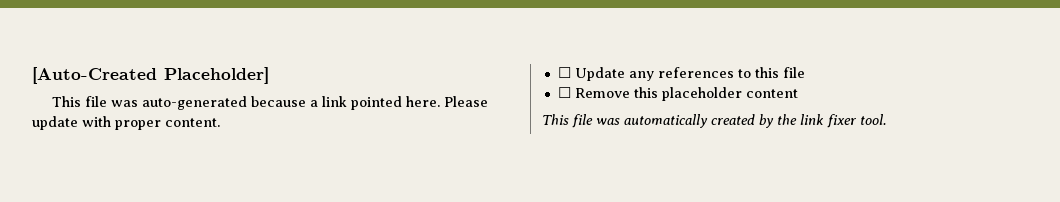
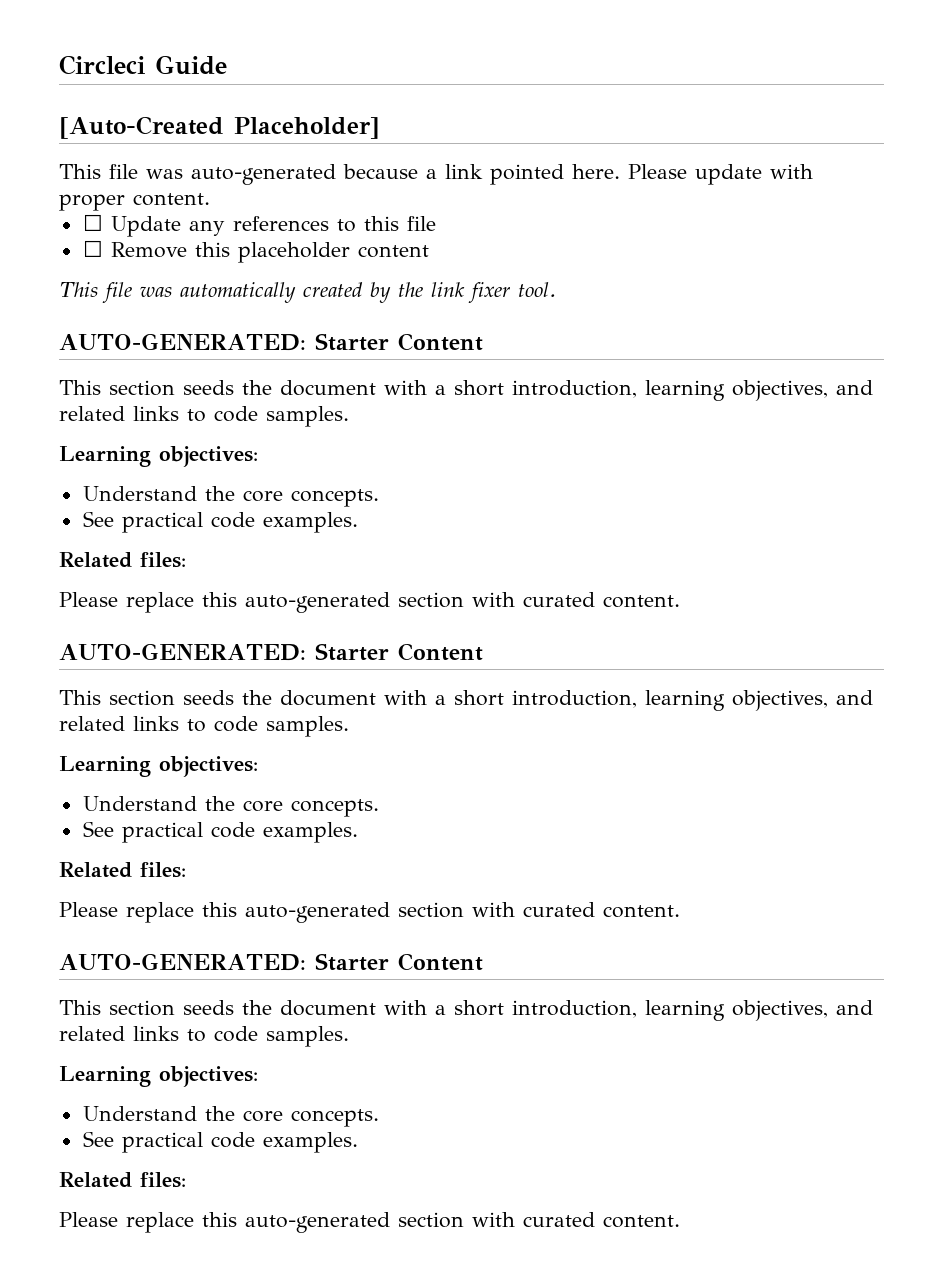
+ Circleci Guide
  This file was automatically created by the link fixer tool.
+ AUTO-GENERATED: Starter Content
+ This section seeds the document with a short introduction, learning objectives, and related links to code samples.
+ Learning objectives:
+ Understand the core concepts.
+ See practical code examples.
+ Related files:
+ Please replace this auto-generated section with curated content.
+ AUTO-GENERATED: Starter Content
+ This section seeds the document with a short introduction, learning objectives, and related links to code samples.
+ Learning objectives:
+ Understand the core concepts.
+ See practical code examples.
+ Related files:
+ Please replace this auto-generated section with curated content.
+ AUTO-GENERATED: Starter Content
+ This section seeds the document with a short introduction, learning objectives, and related links to code samples.
+ Learning objectives:
+ Understand the core concepts.
+ See practical code examples.
+ Related files:
+ Please replace this auto-generated section with curated content.

